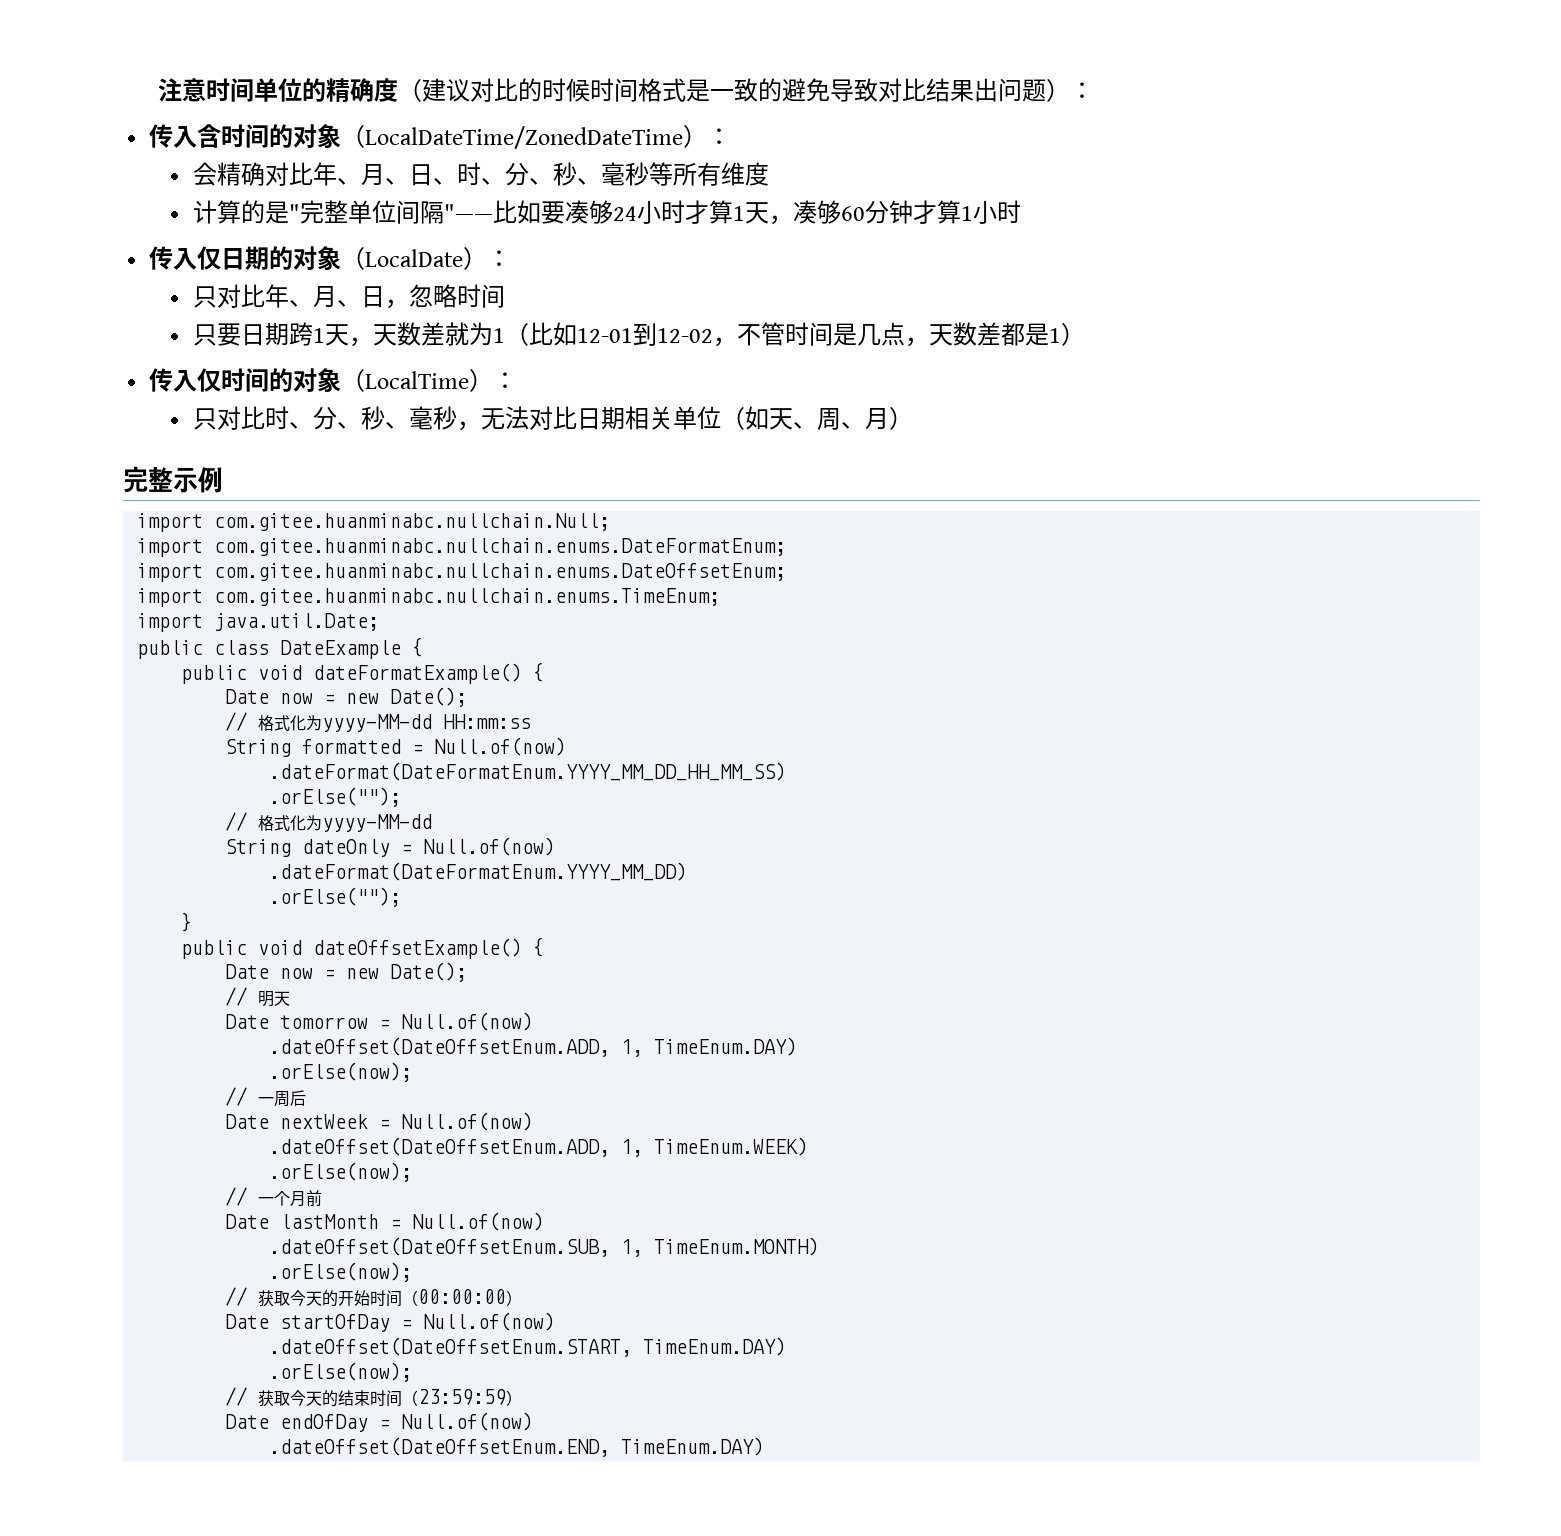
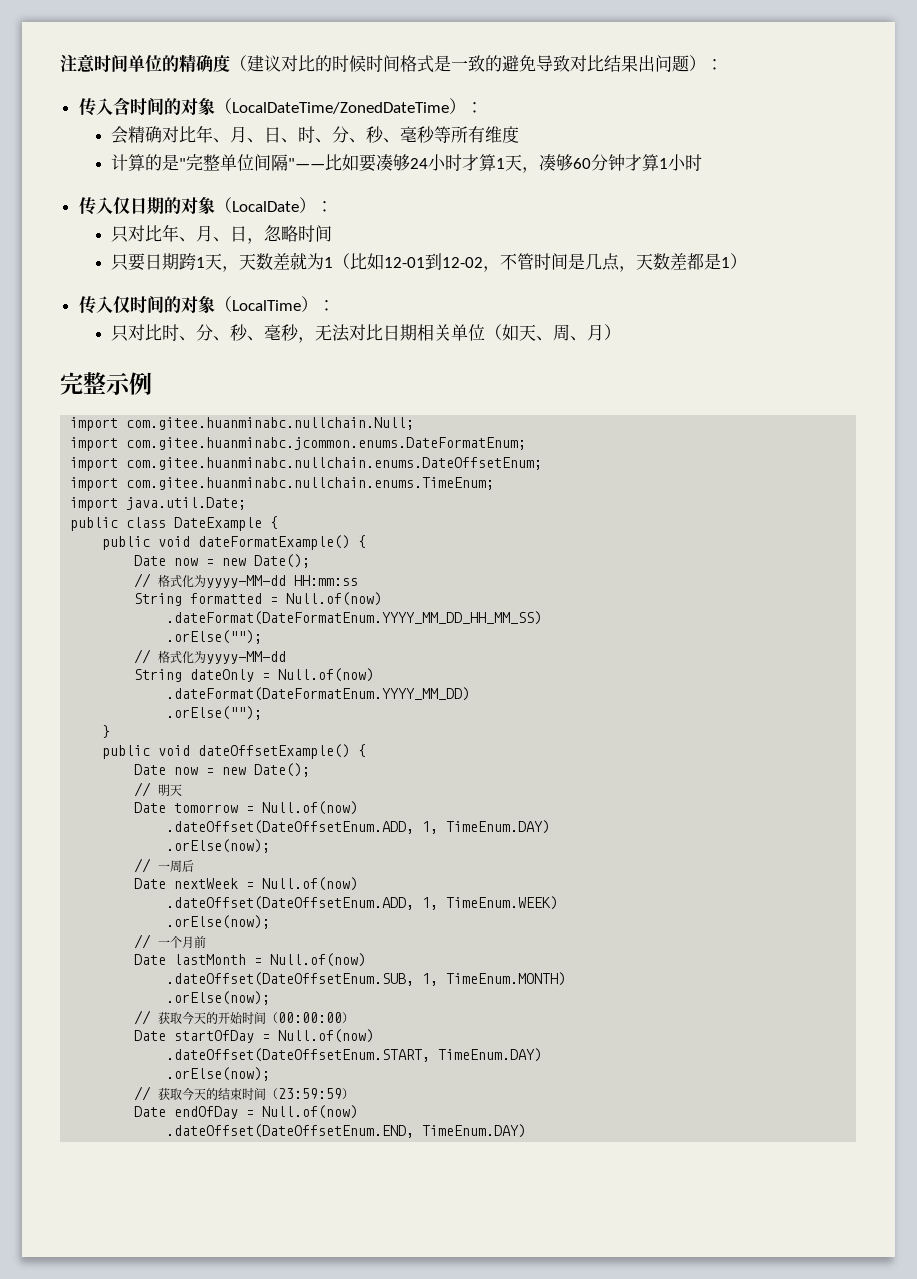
- import com.gitee.huanminabc.nullchain.enums.DateFormatEnum;
+ import com.gitee.huanminabc.jcommon.enums.DateFormatEnum;

